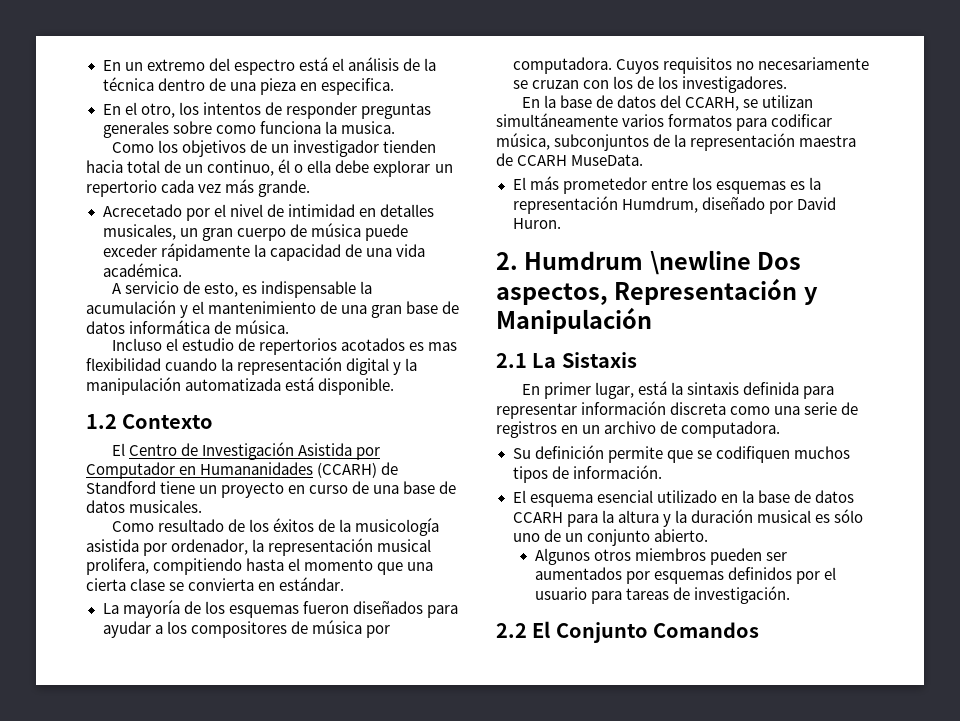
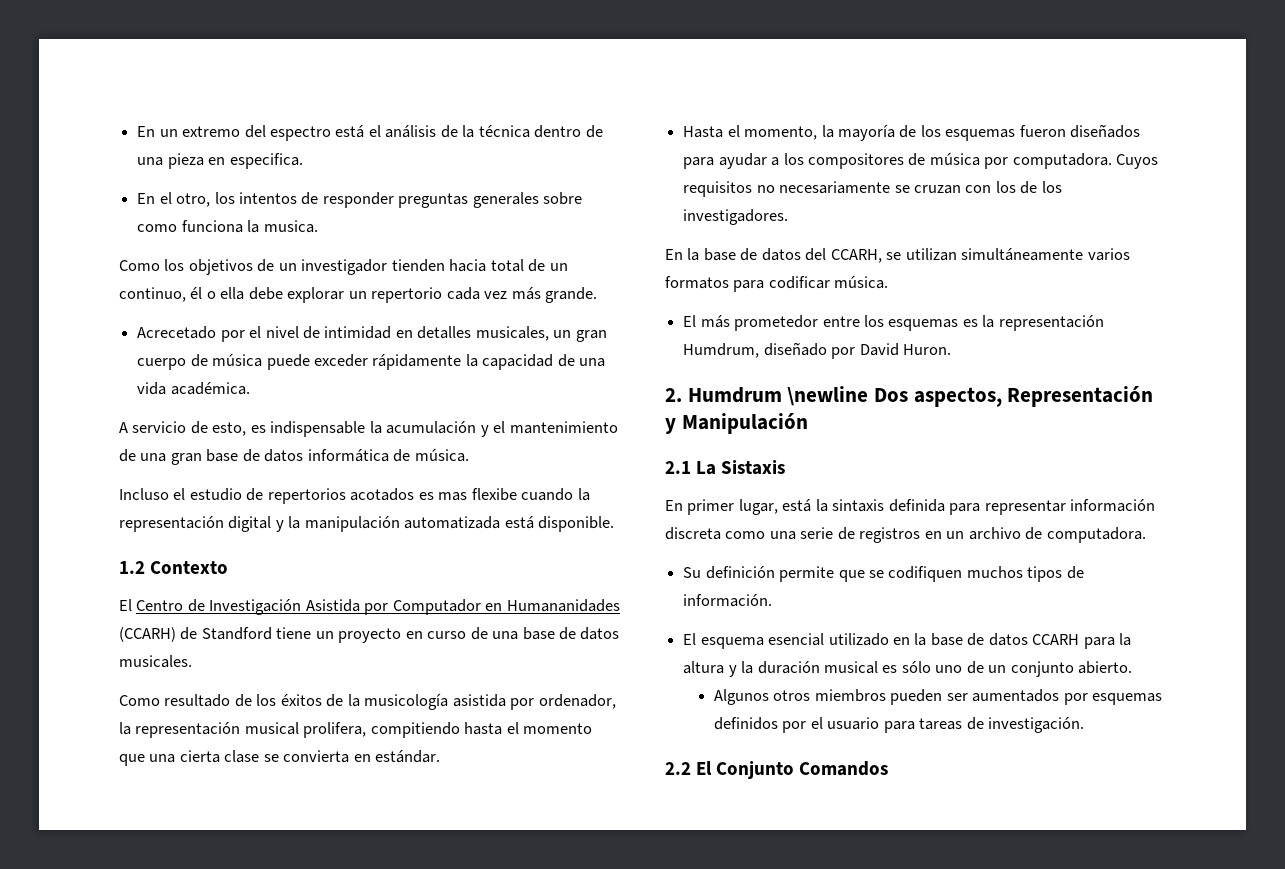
- Incluso el estudio de repertorios acotados es mas flexibilidad cuando la representación digital y la manipulación automatizada está disponible.
+ Incluso el estudio de repertorios acotados es mas flexibe cuando la representación digital y la manipulación automatizada está disponible.
- La mayoría de los esquemas fueron diseñados para ayudar a los compositores de música por computadora.
+ Hasta el momento, la mayoría de los esquemas fueron diseñados para ayudar a los compositores de música por computadora.
- En la base de datos del CCARH, se utilizan simultáneamente varios formatos para codificar música, subconjuntos de la representación maestra de CCARH MuseData.
+ En la base de datos del CCARH, se utilizan simultáneamente varios formatos para codificar música.

